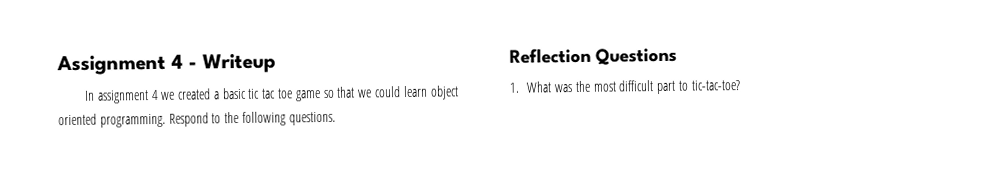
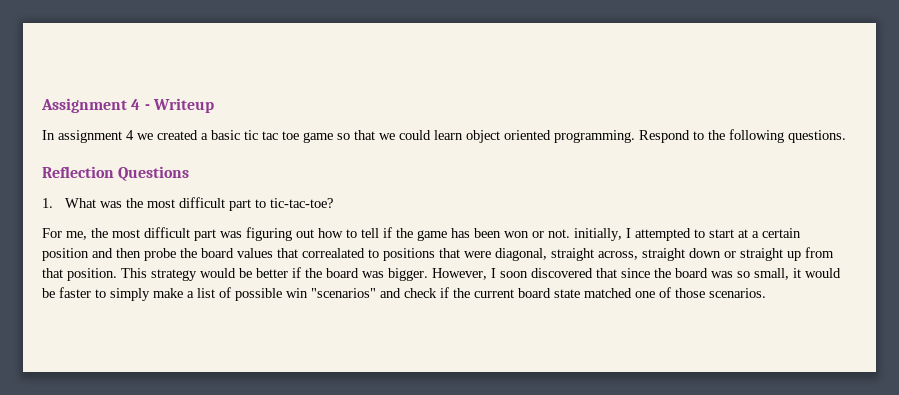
+ For me, the most difficult part was figuring out how to tell if the game has been won or not. initially, I attempted to start at a certain position and then probe the board values that correalated to positions that were diagonal, straight across, straight down or straight up from that position. This strategy would be better if the board was bigger. However, I soon discovered that since the board was so small, it would be faster to simply make a list of possible win "scenarios" and check if the current board state matched one of those scenarios.

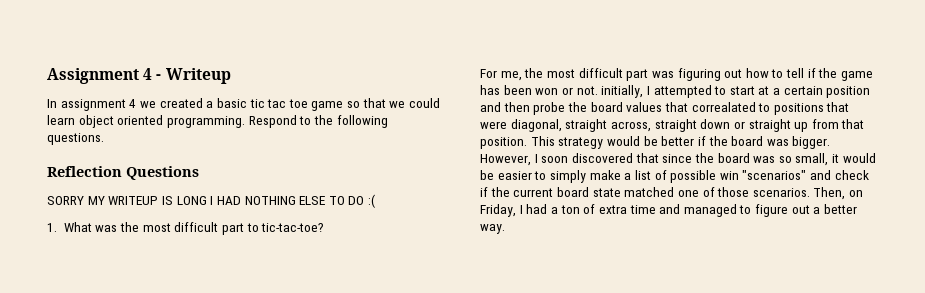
+ SORRY MY WRITEUP IS LONG I HAD NOTHING ELSE TO DO :(
- However, I soon discovered that since the board was so small, it would be faster to simply make a list of possible win "scenarios" and check if the current board state matched one of those scenarios.
+ However, I soon discovered that since the board was so small, it would be easier to simply make a list of possible win "scenarios" and check if the current board state matched one of those scenarios.
+ Then, on Friday, I had a ton of extra time and managed to figure out a better way.

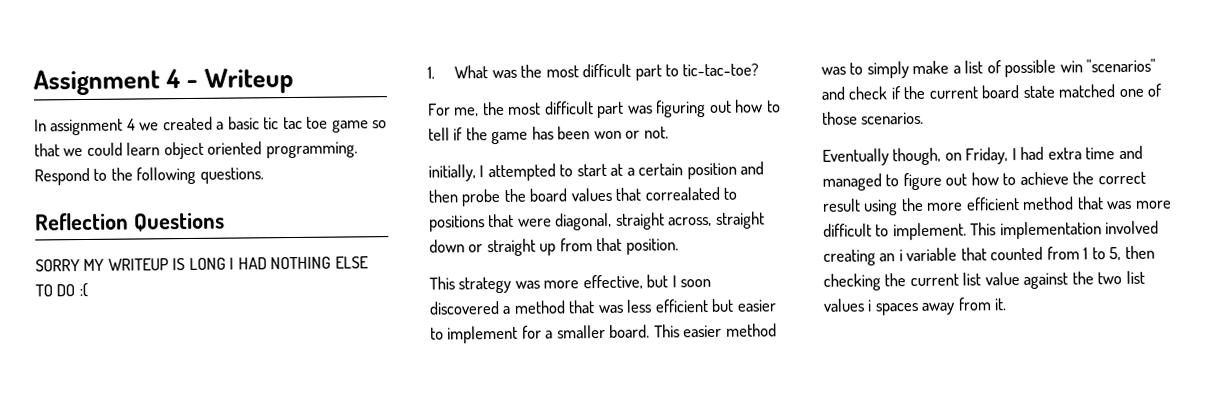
- For me, the most difficult part was figuring out how to tell if the game has been won or not. initially, I attempted to start at a certain position and then probe the board values that correalated to positions that were diagonal, straight across, straight down or straight up from that position. This strategy would be better if the board was bigger. However, I soon discovered that since the board was so small, it would be easier to simply make a list of possible win "scenarios" and check if the current board state matched one of those scenarios. Then, on Friday, I had a ton of extra time and managed to figure out a better way.
+ For me, the most difficult part was figuring out how to tell if the game has been won or not.
+ initially, I attempted to start at a certain position and then probe the board values that correalated to positions that were diagonal, straight across, straight down or straight up from that position.
+ This strategy was more effective, but I soon discovered a method that was less efficient but easier to implement for a smaller board. This easier method was to simply make a list of possible win "scenarios" and check if the current board state matched one of those scenarios.
+ Eventually though, on Friday, I had extra time and managed to figure out how to achieve the correct result using the more efficient method that was more difficult to implement. This implementation involved creating an i variable that counted from 1 to 5, then checking the current list value against the two list values i spaces away from it.

